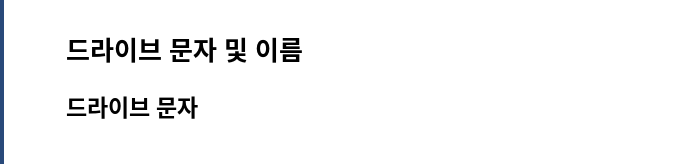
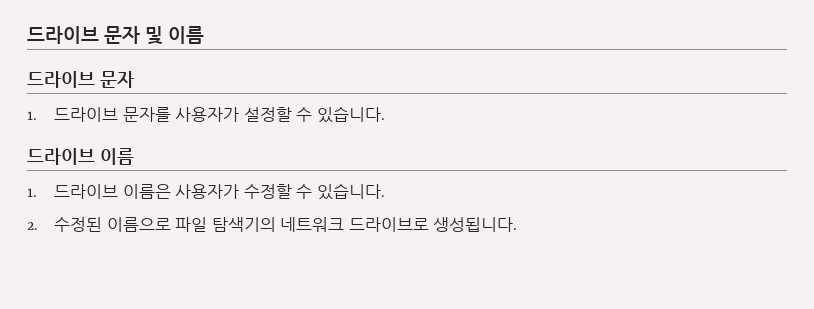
+ 1. 드라이브 문자를 사용자가 설정할 수 있습니다.
+ 드라이브 이름
+ 1. 드라이브 이름은 사용자가 수정할 수 있습니다.
+ 2. 수정된 이름으로 파일 탐색기의 네트워크 드라이브로 생성됩니다.

